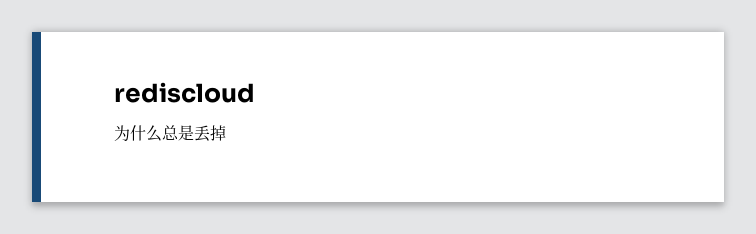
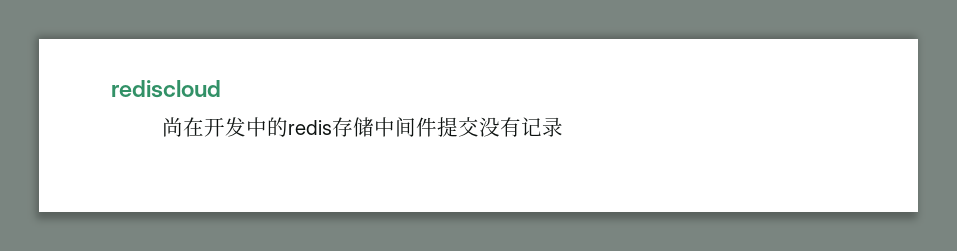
- 为什么总是丢掉
+ 尚在开发中的redis存储中间件提交没有记录

